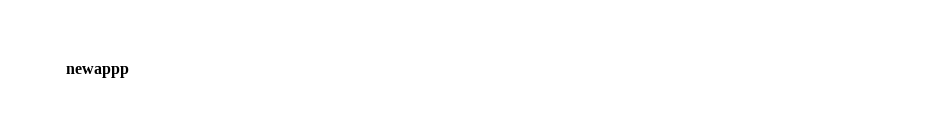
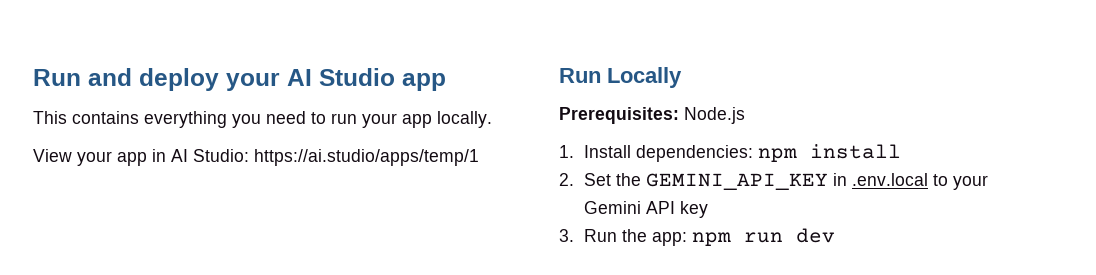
- newappp
+ Run and deploy your AI Studio app
+ This contains everything you need to run your app locally.
+ View your app in AI Studio: https://ai.studio/apps/temp/1
+ Run Locally
+ Prerequisites: Node.js
+ 1. Install dependencies: npm install
+ 2. Set the GEMINI_API_KEY in .env.local to your Gemini API key
+ 3. Run the app: npm run dev

